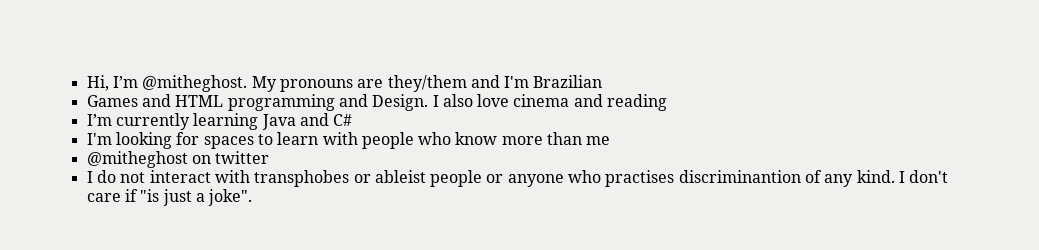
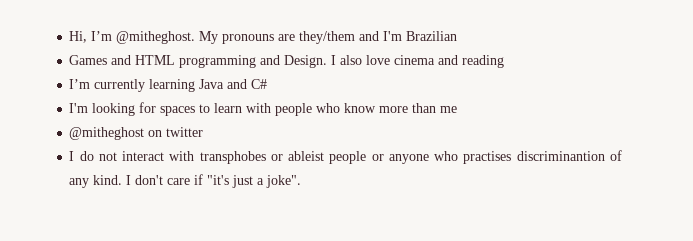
- I don't care if "is just a joke".
+ I don't care if "it's just a joke".

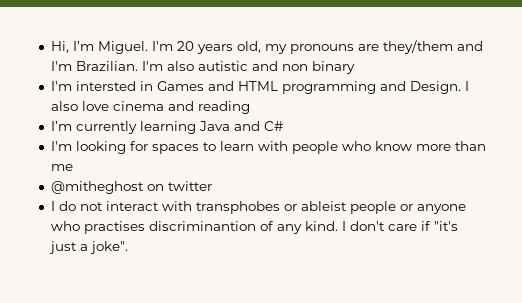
- Hi, I’m @mitheghost. My pronouns are they/them and I'm Brazilian
- Games and HTML programming and Design.
+ Hi, I’m Miguel. I'm 20 years old, my pronouns are they/them and I'm Brazilian. I'm also autistic and non binary
+ I'm intersted in Games and HTML programming and Design.

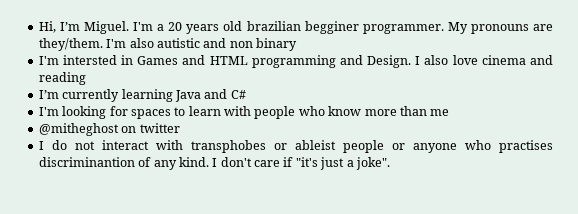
- I'm 20 years old, my pronouns are they/them and I'm Brazilian.
+ I'm a 20 years old brazilian begginer programmer. My pronouns are they/them.

